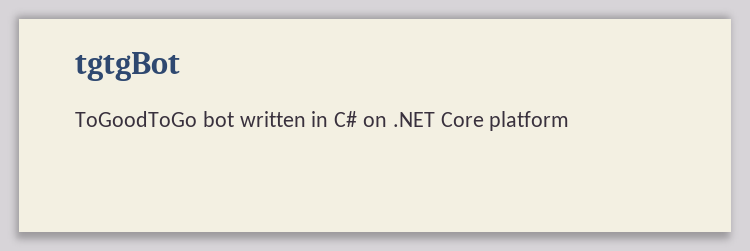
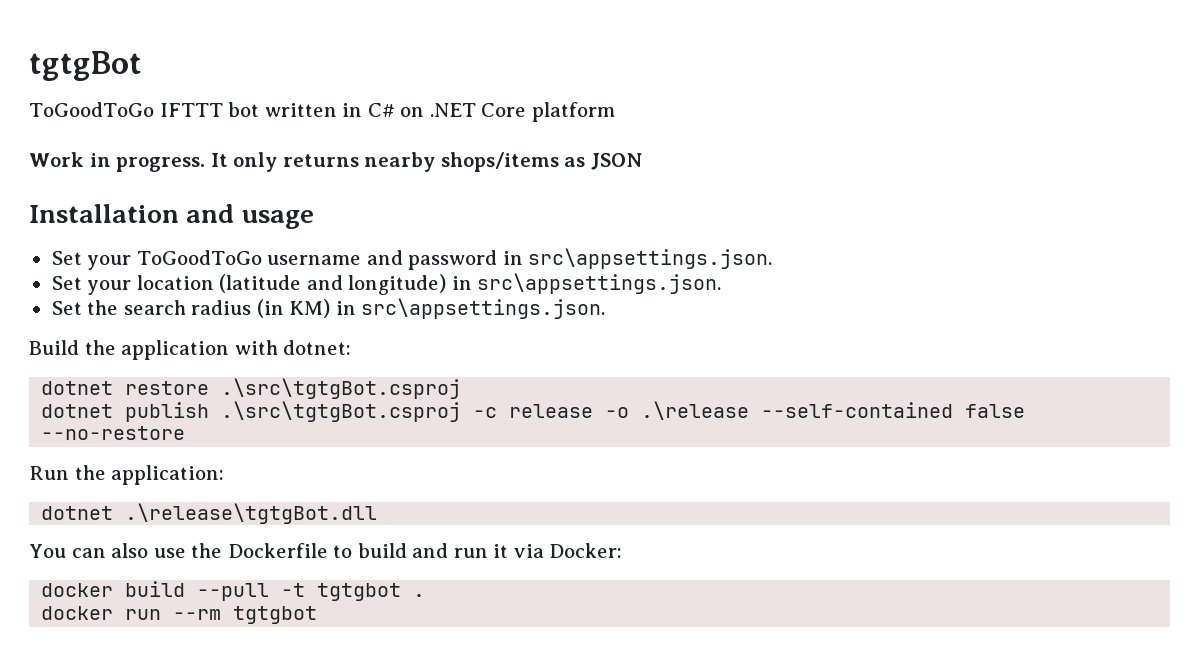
- ToGoodToGo bot written in C# on .NET Core platform
+ ToGoodToGo IFTTT bot written in C# on .NET Core platform
+ Work in progress. It only returns nearby shops/items as JSON
+ Installation and usage
+ Set your ToGoodToGo username and password in src\appsettings.json.
+ Set your location (latitude and longitude) in src\appsettings.json.
+ Set the search radius (in KM) in src\appsettings.json.
+ Build the application with dotnet:
+ dotnet restore .\src\tgtgBot.csproj
+ dotnet publish .\src\tgtgBot.csproj -c release -o .\release --self-contained false --no-restore
+ Run the application:
+ dotnet .\release\tgtgBot.dll
+ You can also use the Dockerfile to build and run it via Docker:
+ docker build --pull -t tgtgbot .
+ docker run --rm tgtgbot

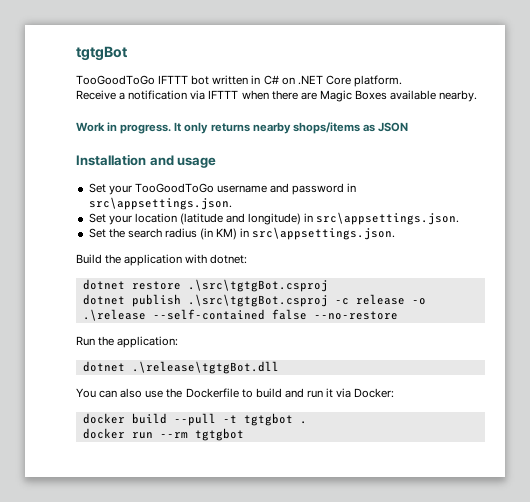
- ToGoodToGo IFTTT bot written in C# on .NET Core platform
+ TooGoodToGo IFTTT bot written in C# on .NET Core platform.
+ Receive a notification via IFTTT when there are Magic Boxes available nearby.
- Set your ToGoodToGo username and password in src\appsettings.json.
+ Set your TooGoodToGo username and password in src\appsettings.json.

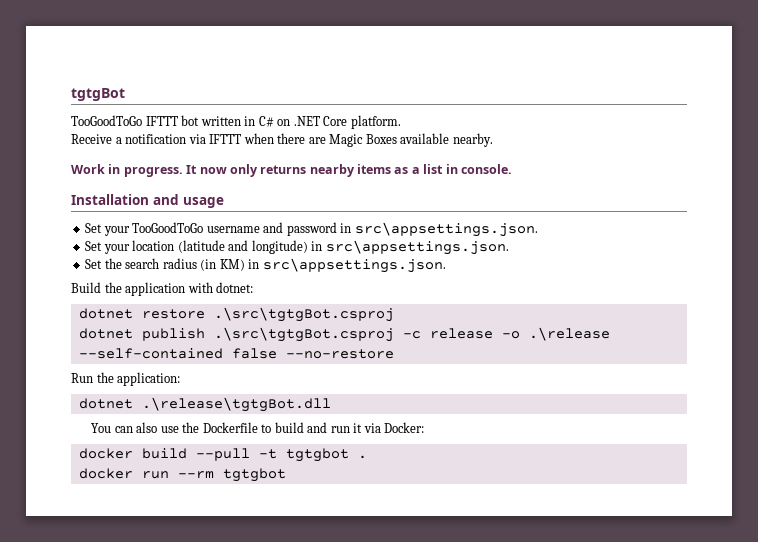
- It only returns nearby shops/items as JSON
+ It now only returns nearby items as a list in console.

